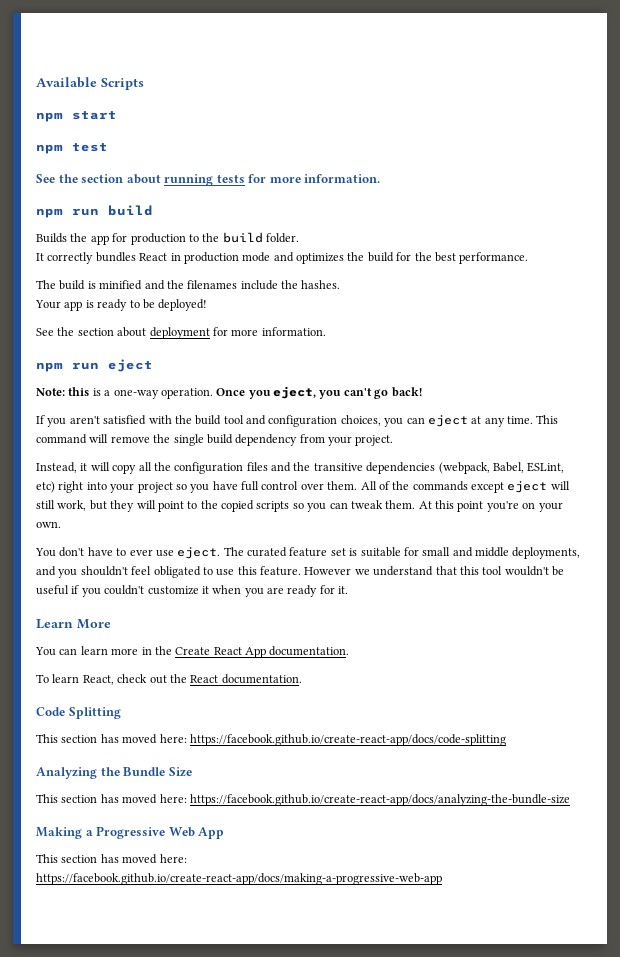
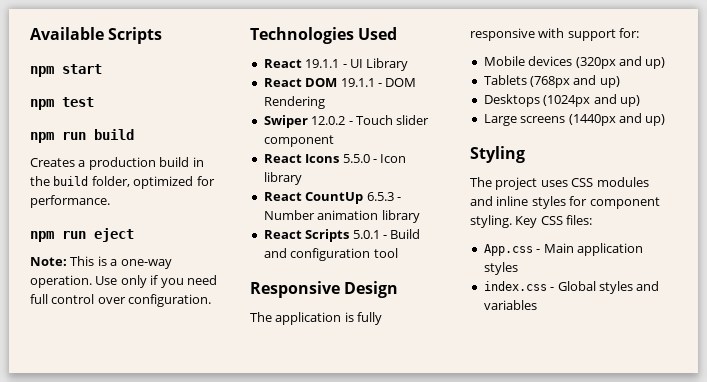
- See the section about running tests for more information.
  npm run build
- Builds the app for production to the build folder.
- It correctly bundles React in production mode and optimizes the build for the best performance.
- The build is minified and the filenames include the hashes.
- Your app is ready to be deployed!
- See the section about deployment for more information.
+ Creates a production build in the build folder, optimized for performance.
- Note: this is a one-way operation.
+ Note: This is a one-way operation.
- Once you eject, you can't go back!
- If you aren't satisfied with the build tool and configuration choices, you can eject at any time. This command will remove the single build dependency from your project.
- Instead, it will copy all the configuration files and the transitive dependencies (webpack, Babel, ESLint, etc) right into your project so you have full control over them. All of the commands except eject will still work, but they will point to the copied scripts so you can tweak them. At this point you're on your own.
- You don't have to ever use eject. The curated feature set is suitable for small and middle deployments, and you shouldn't feel obligated to use this feature. However we understand that this tool wouldn't be useful if you couldn't customize it when you are ready for it.
- Learn More
- You can learn more in the Create React App documentation.
- To learn React, check out the React documentation.
- Code Splitting
- This section has moved here: https://facebook.github.io/create-react-app/docs/code-splitting
- Analyzing the Bundle Size
- This section has moved here: https://facebook.github.io/create-react-app/docs/analyzing-the-bundle-size
- Making a Progressive Web App
- This section has moved here: https://facebook.github.io/create-react-app/docs/making-a-progressive-web-app
+ Use only if you need full control over configuration.
+ Technologies Used
+ React 19.1.1 - UI Library
+ React DOM 19.1.1 - DOM Rendering
+ Swiper 12.0.2 - Touch slider component
+ React Icons 5.5.0 - Icon library
+ React CountUp 6.5.3 - Number animation library
+ React Scripts 5.0.1 - Build and configuration tool
+ Responsive Design
+ The application is fully responsive with support for:
+ Mobile devices (320px and up)
+ Tablets (768px and up)
+ Desktops (1024px and up)
+ Large screens (1440px and up)
+ Styling
+ The project uses CSS modules and inline styles for component styling. Key CSS files:
+ App.css - Main application styles
+ index.css - Global styles and variables

